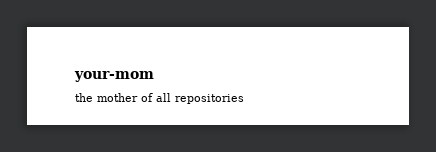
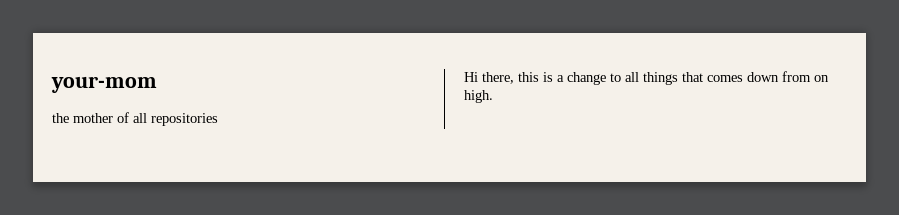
+ Hi there, this is a change to all things that comes down from on high.

